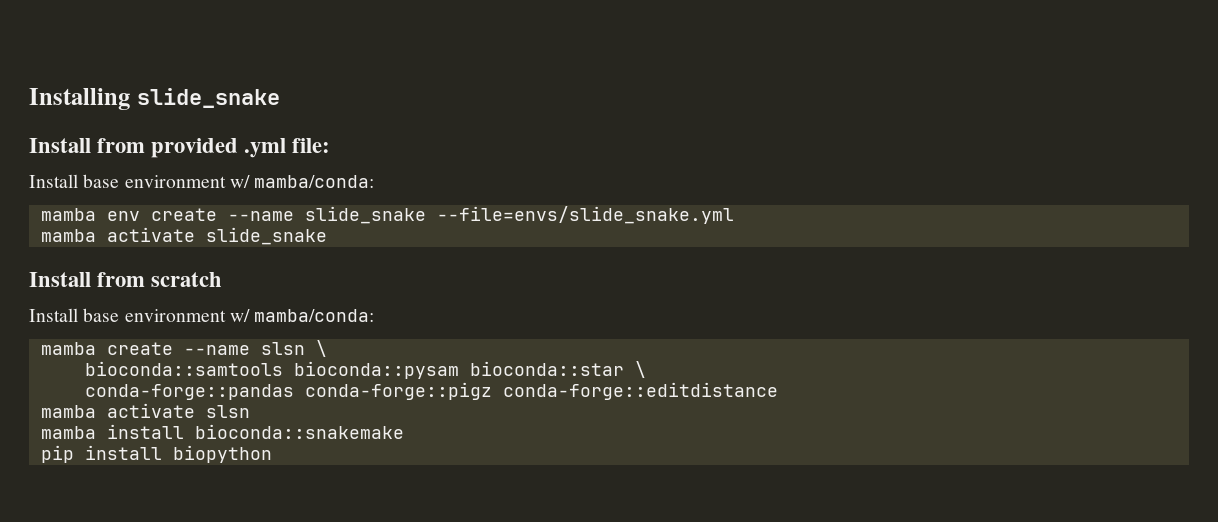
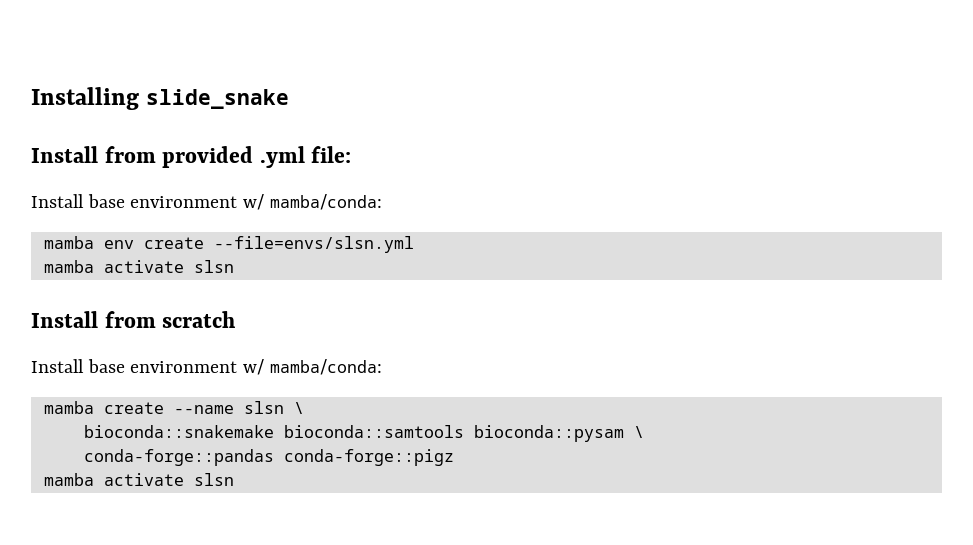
- mamba env create --name slide_snake --file=envs/slide_snake.yml
- mamba activate slide_snake
+ mamba env create --file=envs/slsn.yml
+ mamba activate slsn
- bioconda::samtools bioconda::pysam bioconda::star \
+ bioconda::snakemake bioconda::samtools bioconda::pysam \
- conda-forge::pandas conda-forge::pigz conda-forge::editdistance
+ conda-forge::pandas conda-forge::pigz
  mamba activate slsn
- mamba install bioconda::snakemake
- pip install biopython

